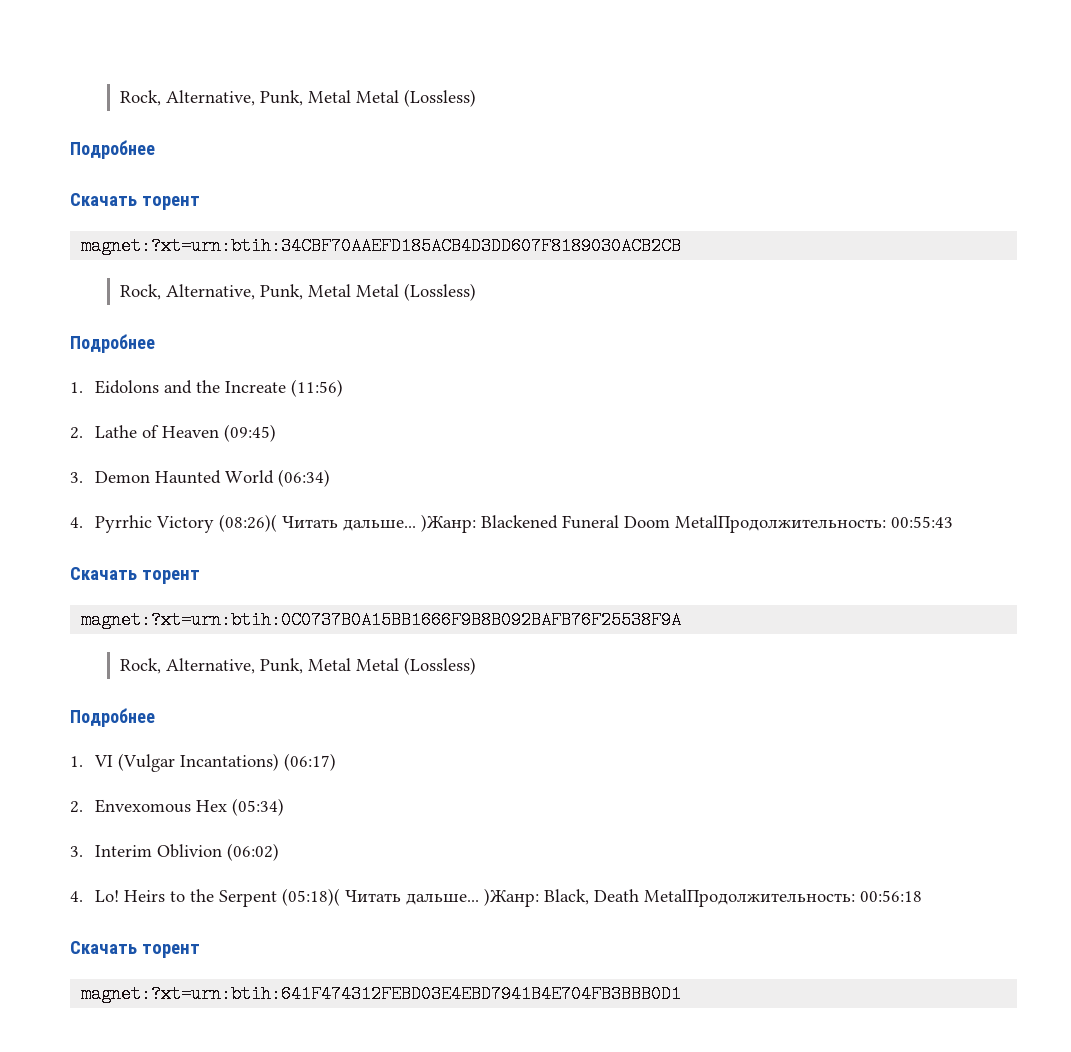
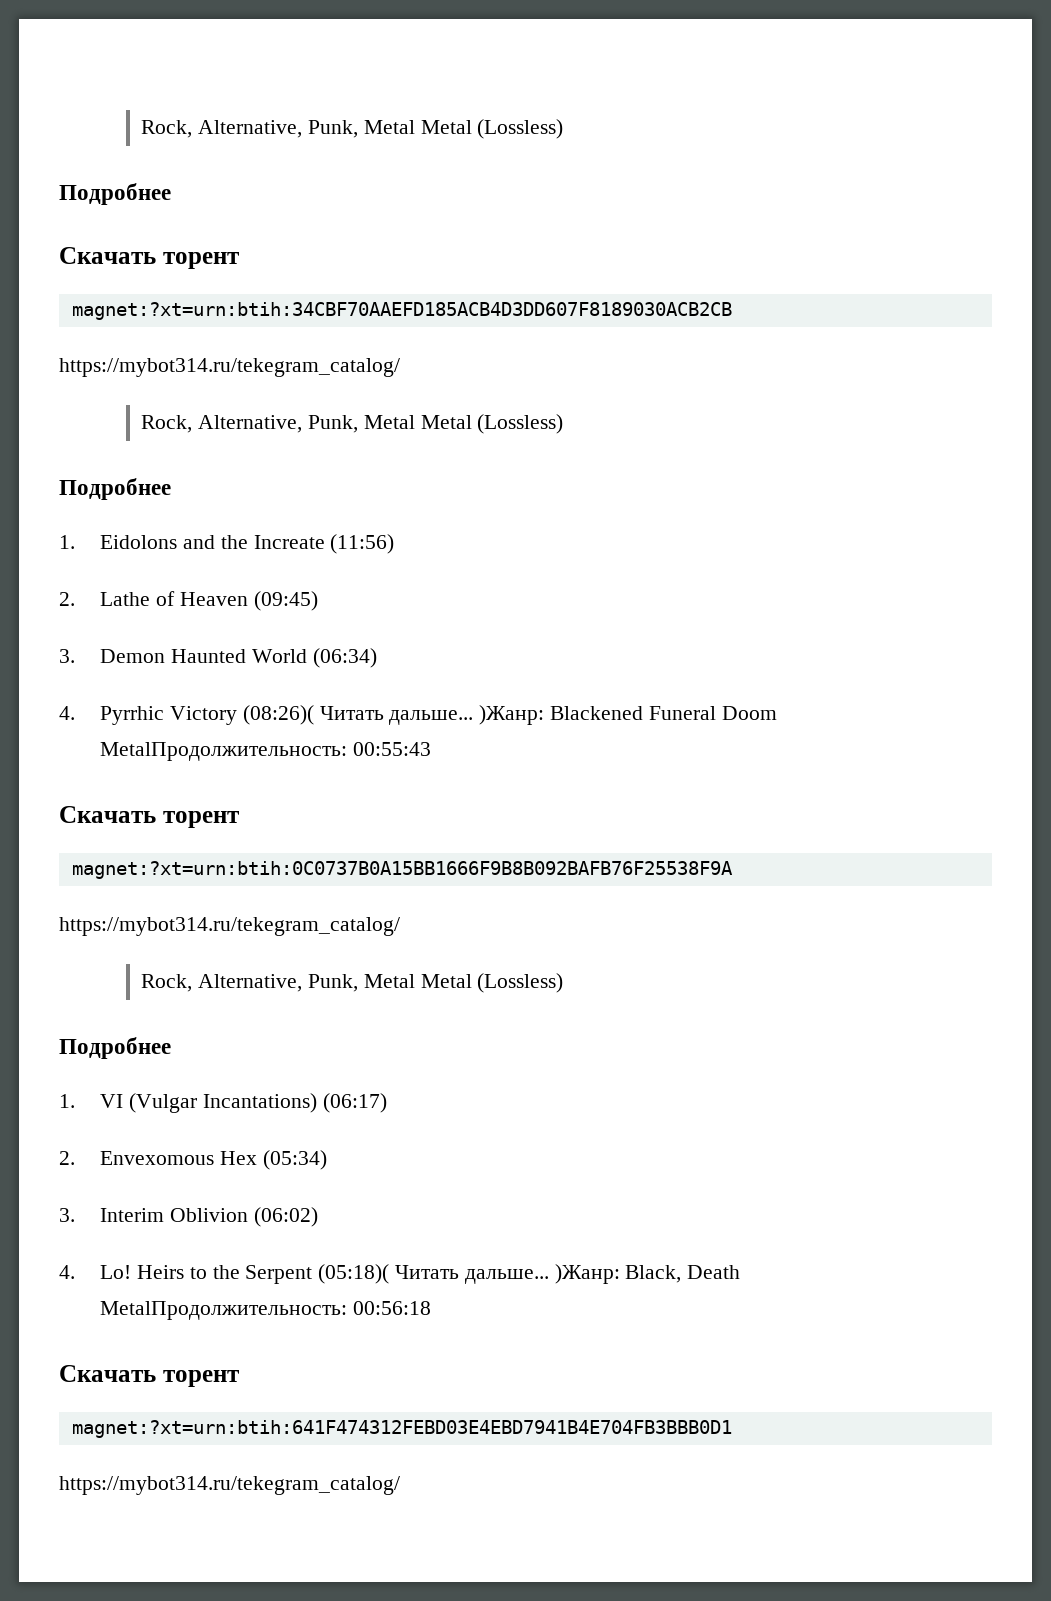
  magnet:?xt=urn:btih:34CBF70AAEFD185ACB4D3DD607F8189030ACB2CB
+ https://mybot314.ru/tekegram_catalog/
  magnet:?xt=urn:btih:0C0737B0A15BB1666F9B8B092BAFB76F25538F9A
+ https://mybot314.ru/tekegram_catalog/
  magnet:?xt=urn:btih:641F474312FEBD03E4EBD7941B4E704FB3BBB0D1
+ https://mybot314.ru/tekegram_catalog/

